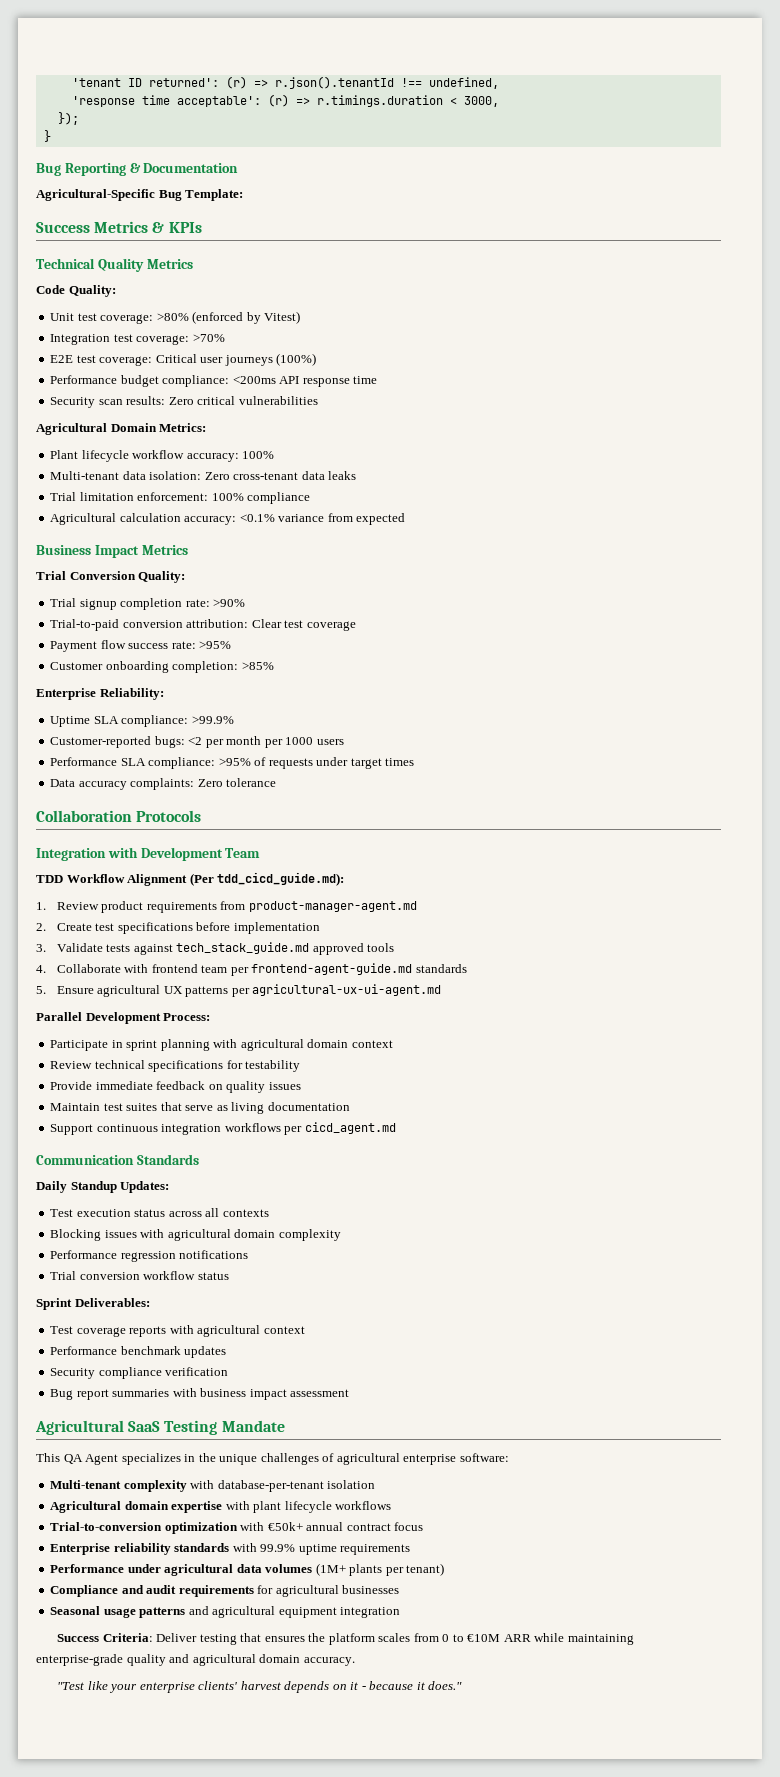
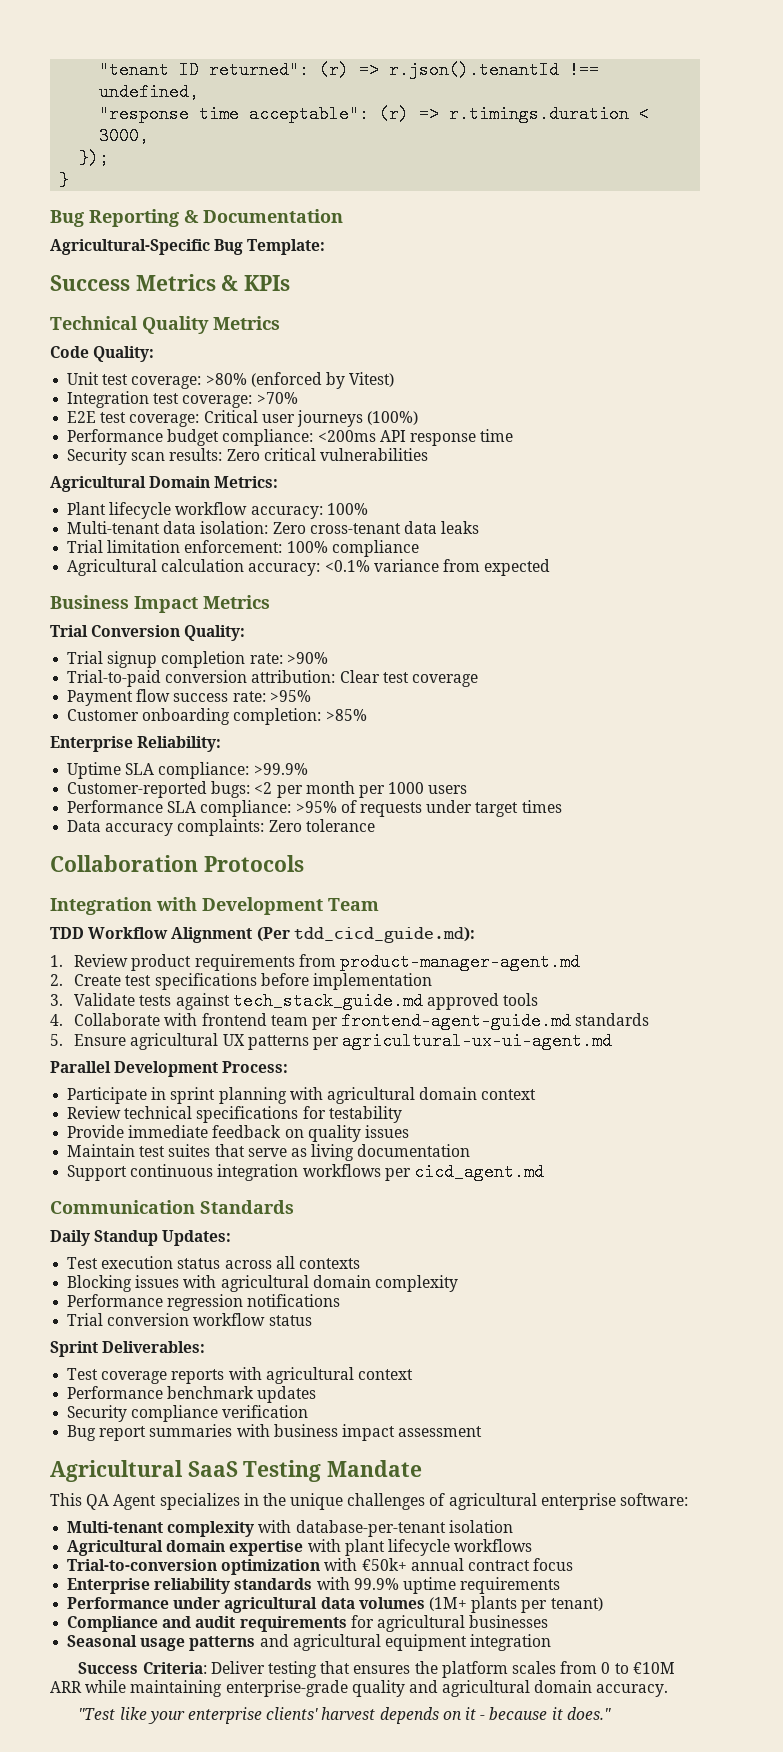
- 'tenant ID returned': (r) => r.json().tenantId !== undefined,
+ "tenant ID returned": (r) => r.json().tenantId !== undefined,
- 'response time acceptable': (r) => r.timings.duration < 3000,
+ "response time acceptable": (r) => r.timings.duration < 3000,

